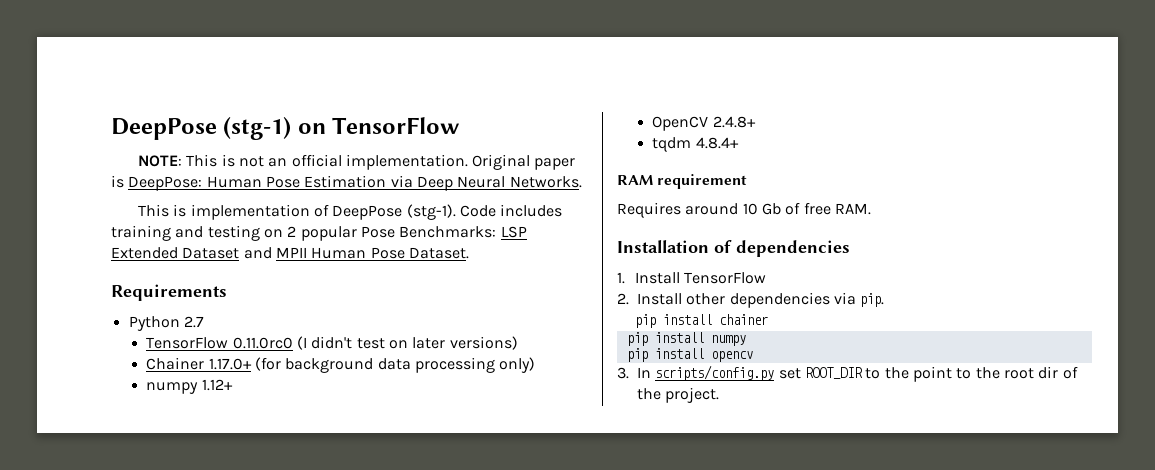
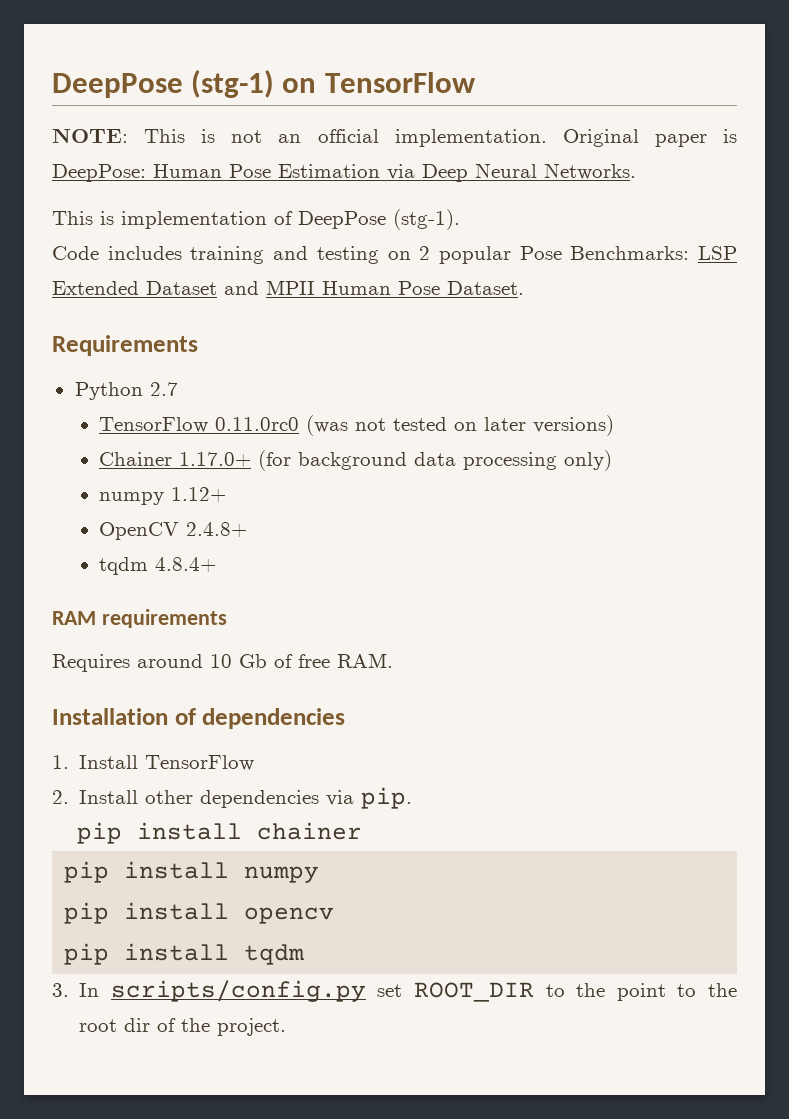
- This is implementation of DeepPose (stg-1). Code includes training and testing on 2 popular Pose Benchmarks: LSP Extended Dataset and MPII Human Pose Dataset.
+ This is implementation of DeepPose (stg-1).
+ Code includes training and testing on 2 popular Pose Benchmarks: LSP Extended Dataset and MPII Human Pose Dataset.
- TensorFlow 0.11.0rc0 (I didn't test on later versions)
+ TensorFlow 0.11.0rc0 (was not tested on later versions)
- RAM requirement
+ RAM requirements
+ pip install tqdm

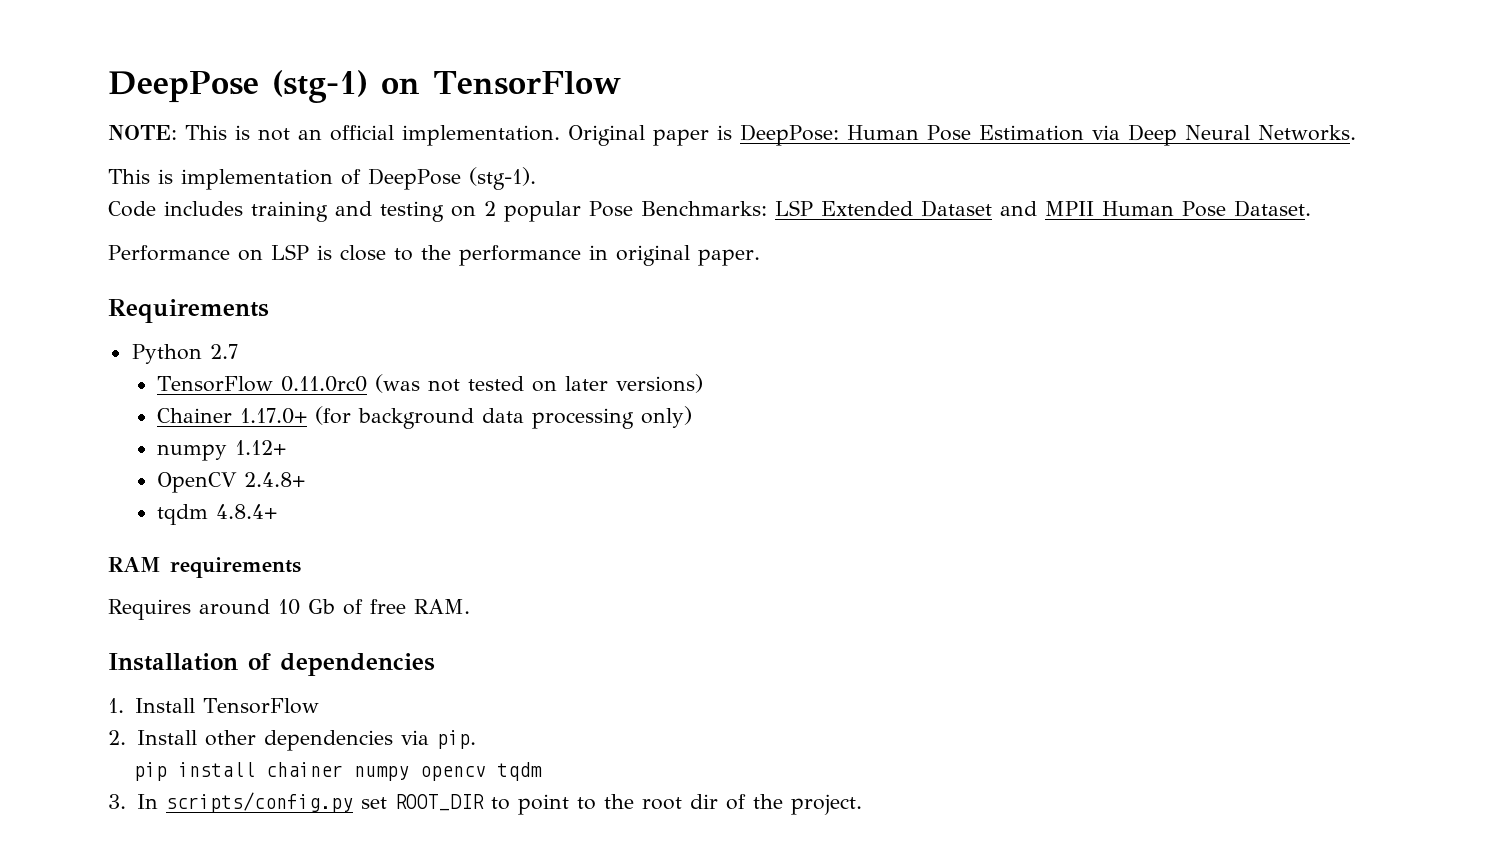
+ Performance on LSP is close to the performance in original paper.
- pip install chainer
- pip install numpy
- pip install opencv
- pip install tqdm
+ pip install chainer numpy opencv tqdm
- 3. In scripts/config.py set ROOT_DIR to the point to the root dir of the project.
+ 3. In scripts/config.py set ROOT_DIR to point to the root dir of the project.

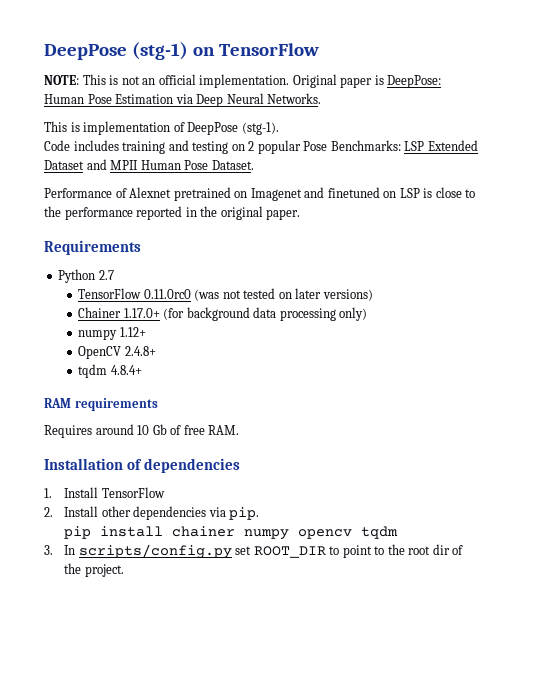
- Performance on LSP is close to the performance in original paper.
+ Performance of Alexnet pretrained on Imagenet and finetuned on LSP is close to the performance reported in the original paper.

